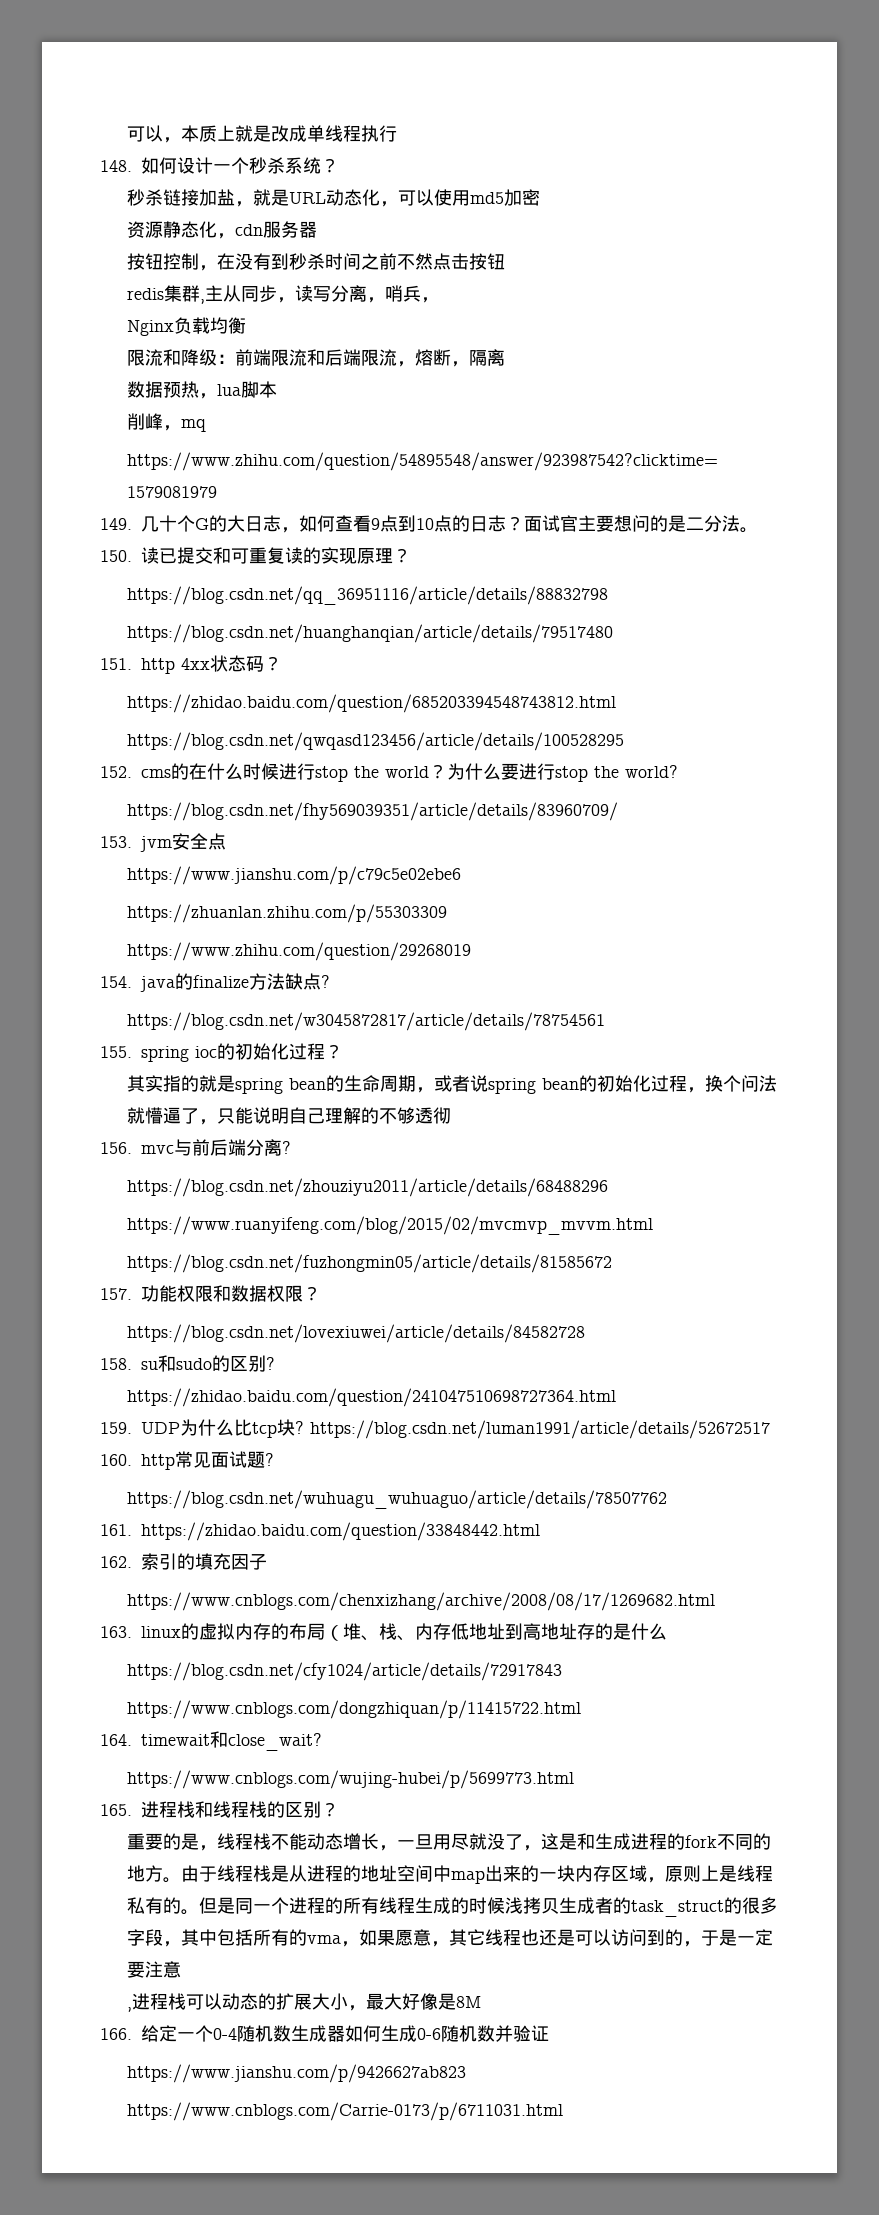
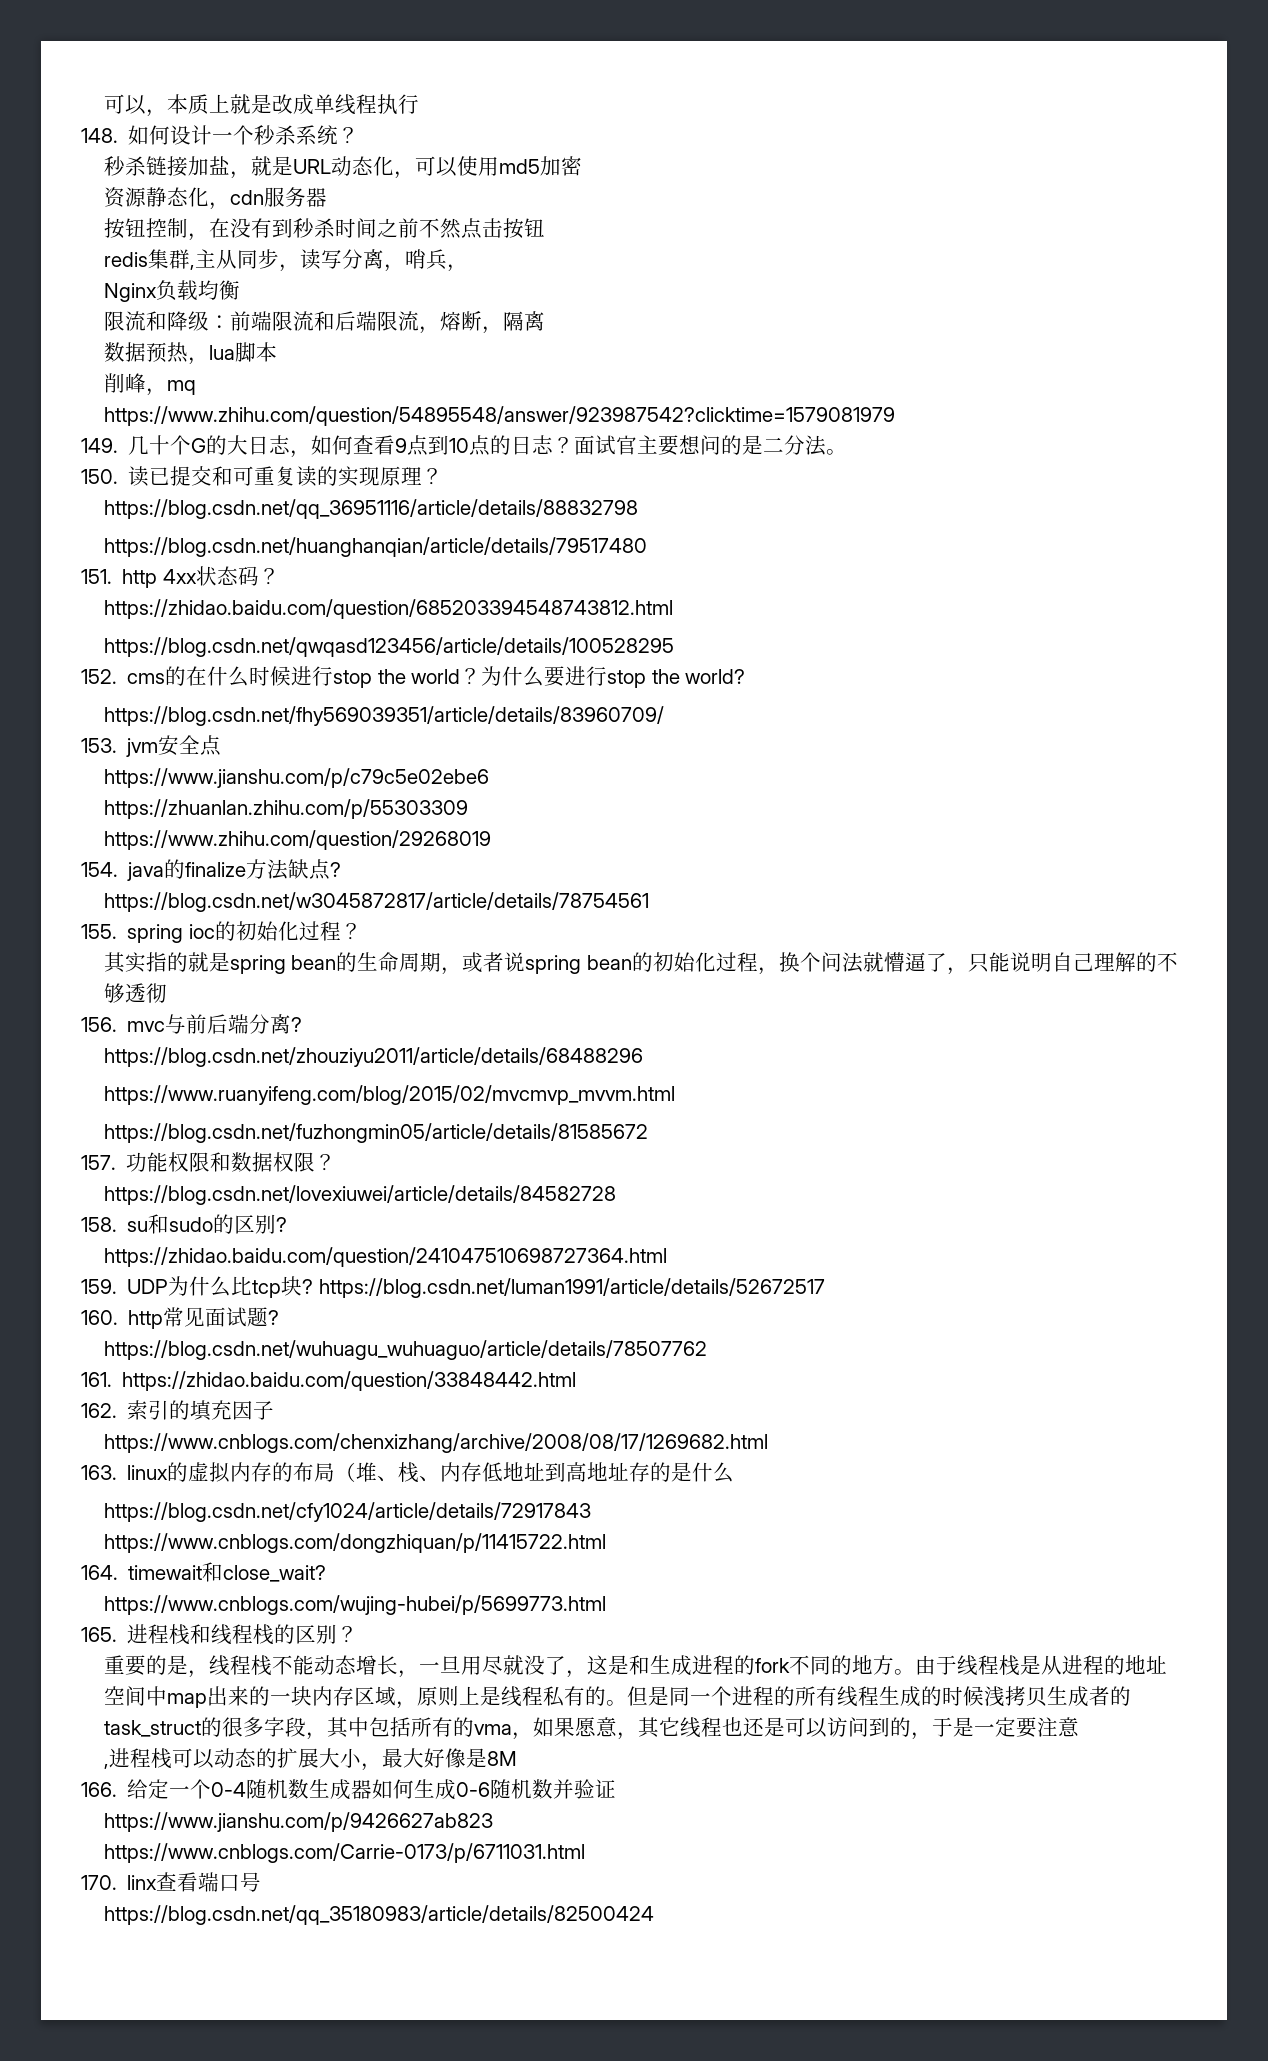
+ 170. linx查看端口号
+ https://blog.csdn.net/qq_35180983/article/details/82500424

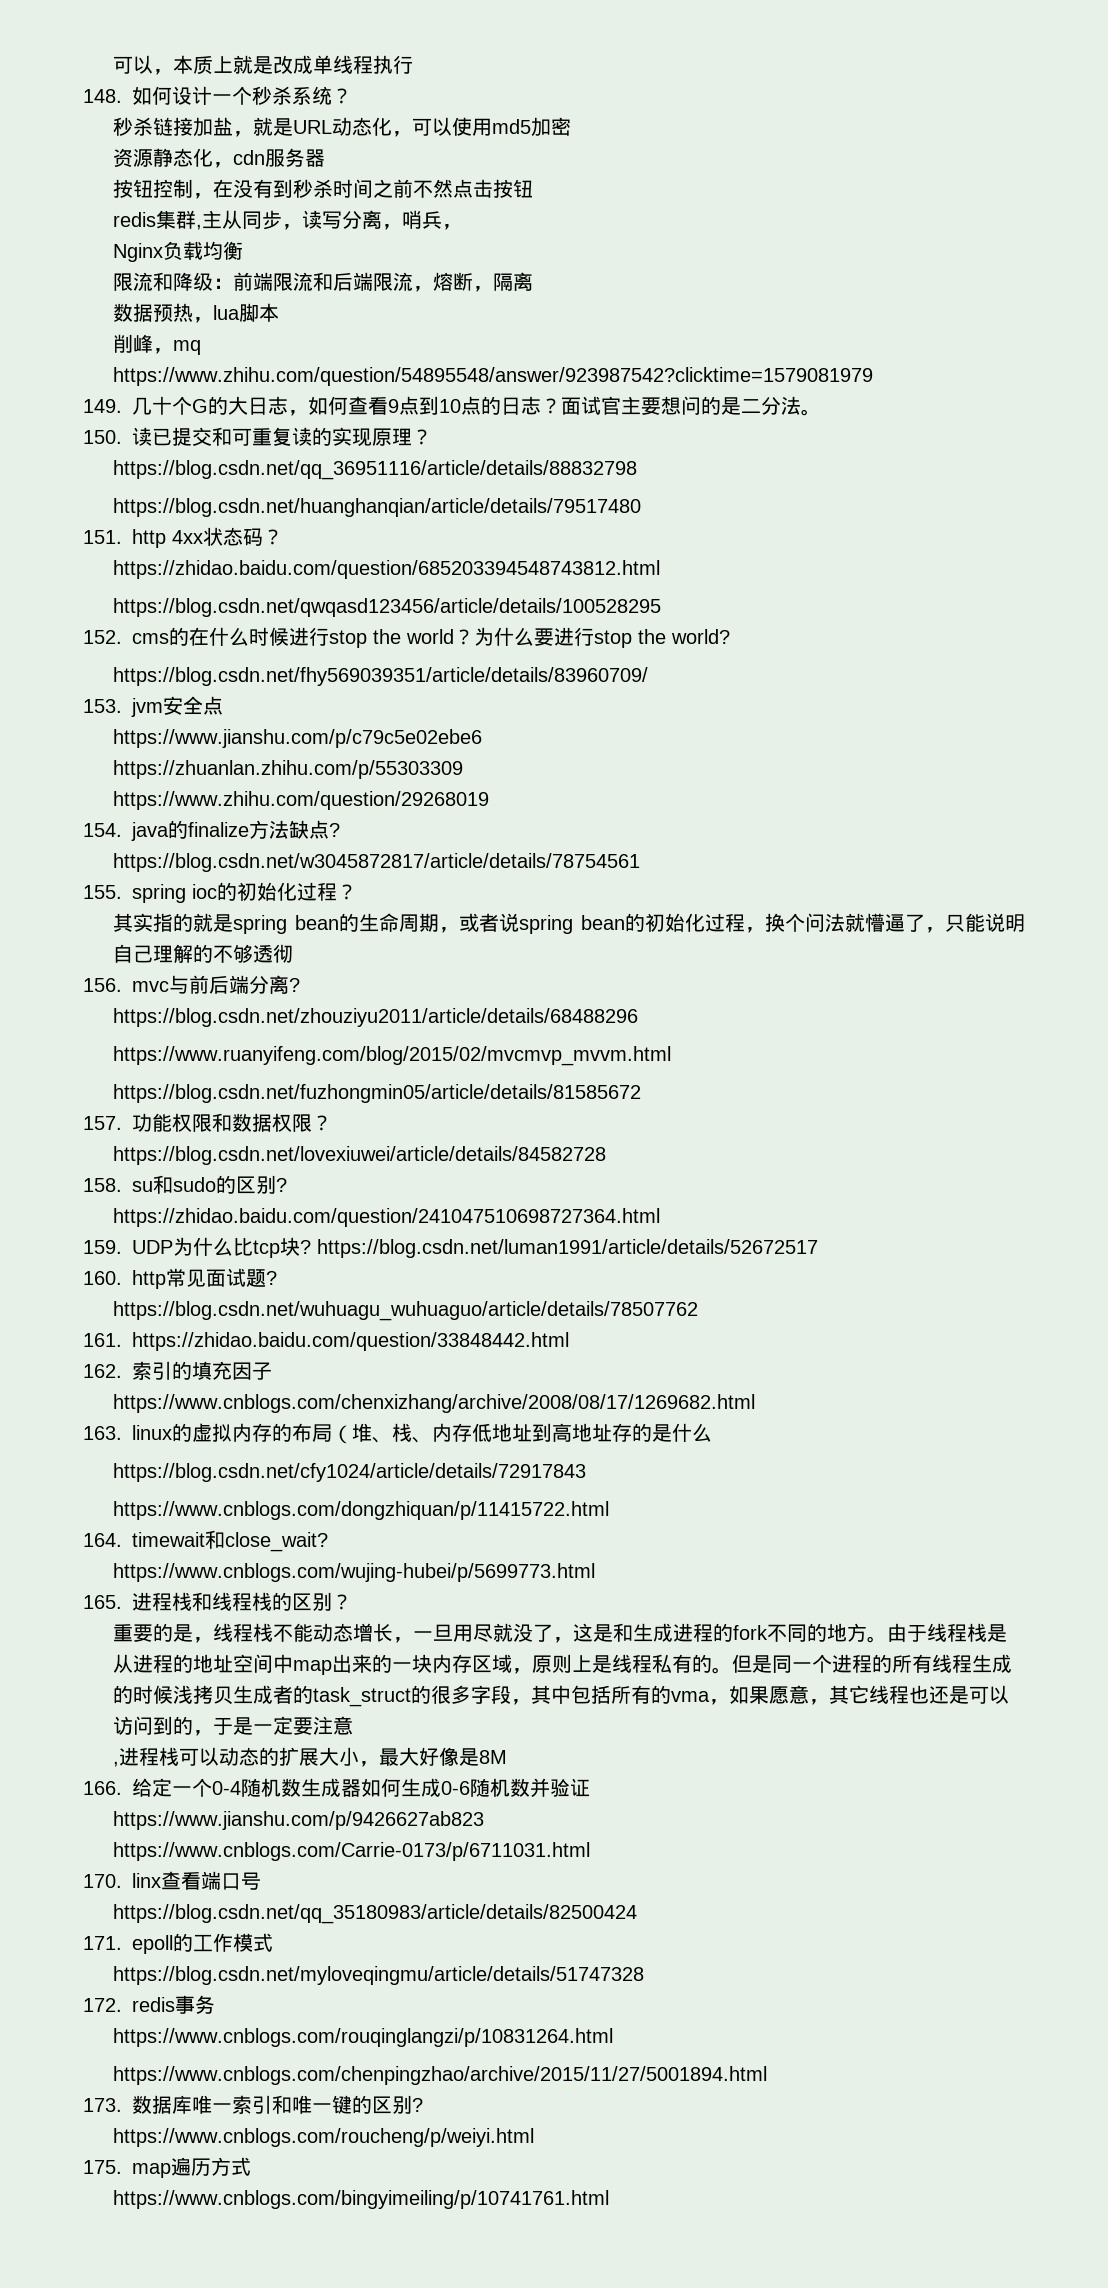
+ 171. epoll的工作模式
+ https://blog.csdn.net/myloveqingmu/article/details/51747328
+ 172. redis事务
+ https://www.cnblogs.com/rouqinglangzi/p/10831264.html
+ https://www.cnblogs.com/chenpingzhao/archive/2015/11/27/5001894.html
+ 173.数据库唯一索引和唯一键的区别?
+ https://www.cnblogs.com/roucheng/p/weiyi.html
+ 175. map遍历方式
+ https://www.cnblogs.com/bingyimeiling/p/10741761.html

